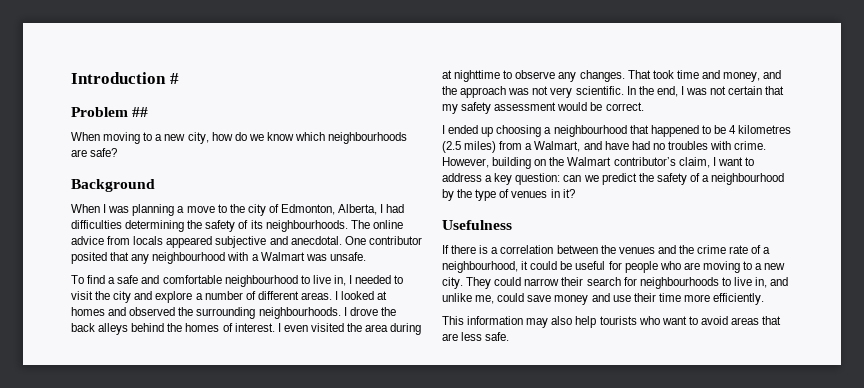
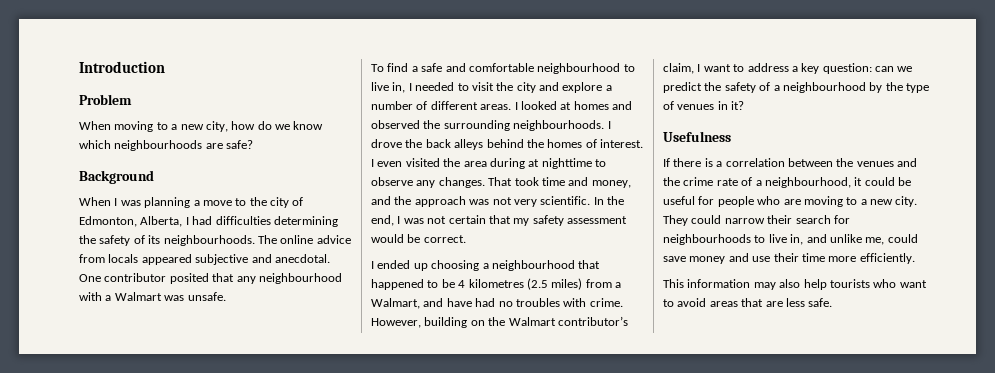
- Introduction #
+ Introduction
- Problem ##
+ Problem

